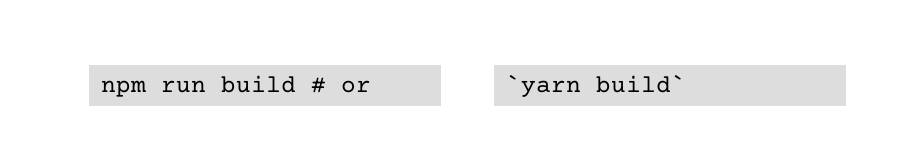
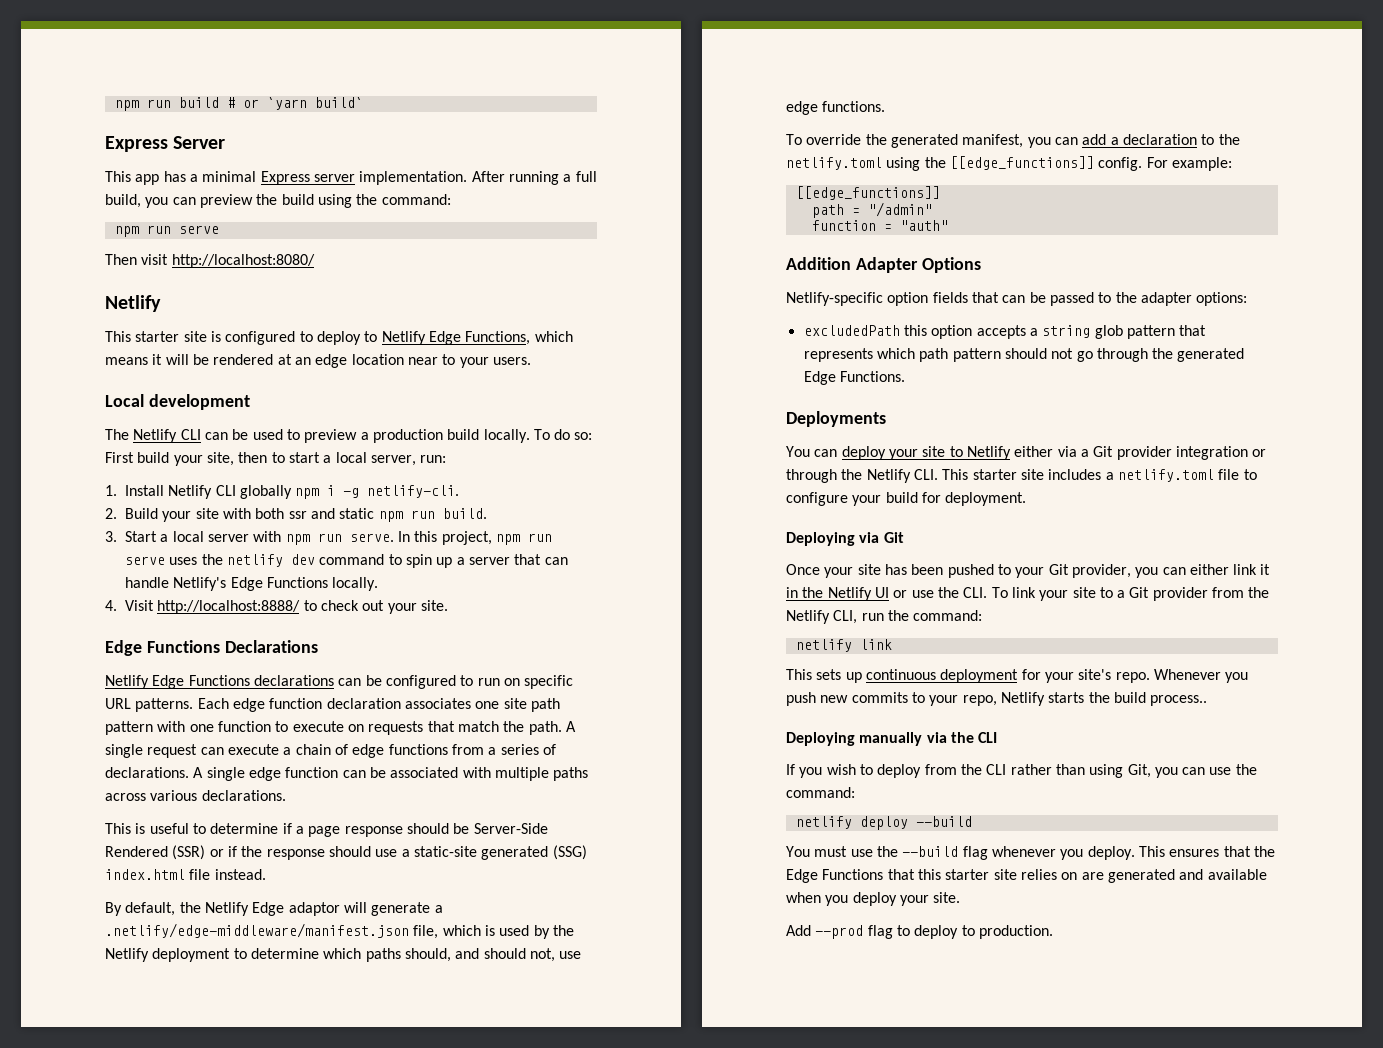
+ Express Server
+ This app has a minimal Express server implementation. After running a full build, you can preview the build using the command:
+ npm run serve
+ Then visit http://localhost:8080/
+ Netlify
+ This starter site is configured to deploy to Netlify Edge Functions, which means it will be rendered at an edge location near to your users.
+ Local development
+ The Netlify CLI can be used to preview a production build locally. To do so: First build your site, then to start a local server, run:
+ 1. Install Netlify CLI globally npm i -g netlify-cli.
+ 2. Build your site with both ssr and static npm run build.
+ 3. Start a local server with npm run serve. In this project, npm run serve uses the netlify dev command to spin up a server that can handle Netlify's Edge Functions locally.
+ 4. Visit http://localhost:8888/ to check out your site.
+ Edge Functions Declarations
+ Netlify Edge Functions declarations can be configured to run on specific URL patterns. Each edge function declaration associates one site path pattern with one function to execute on requests that match the path. A single request can execute a chain of edge functions from a series of declarations. A single edge function can be associated with multiple paths across various declarations.
+ This is useful to determine if a page response should be Server-Side Rendered (SSR) or if the response should use a static-site generated (SSG) index.html file instead.
+ By default, the Netlify Edge adaptor will generate a .netlify/edge-middleware/manifest.json file, which is used by the Netlify deployment to determine which paths should, and should not, use edge functions.
+ To override the generated manifest, you can add a declaration to the netlify.toml using the [[edge_functions]] config. For example:
+ [[edge_functions]]
+ path = "/admin"
+ function = "auth"
+ Addition Adapter Options
+ Netlify-specific option fields that can be passed to the adapter options:
+ excludedPath this option accepts a string glob pattern that represents which path pattern should not go through the generated Edge Functions.
+ Deployments
+ You can deploy your site to Netlify either via a Git provider integration or through the Netlify CLI. This starter site includes a netlify.toml file to configure your build for deployment.
+ Deploying via Git
+ Once your site has been pushed to your Git provider, you can either link it in the Netlify UI or use the CLI. To link your site to a Git provider from the Netlify CLI, run the command:
+ netlify link
+ This sets up continuous deployment for your site's repo. Whenever you push new commits to your repo, Netlify starts the build process..
+ Deploying manually via the CLI
+ If you wish to deploy from the CLI rather than using Git, you can use the command:
+ netlify deploy --build
+ You must use the --build flag whenever you deploy. This ensures that the Edge Functions that this starter site relies on are generated and available when you deploy your site.
+ Add --prod flag to deploy to production.

